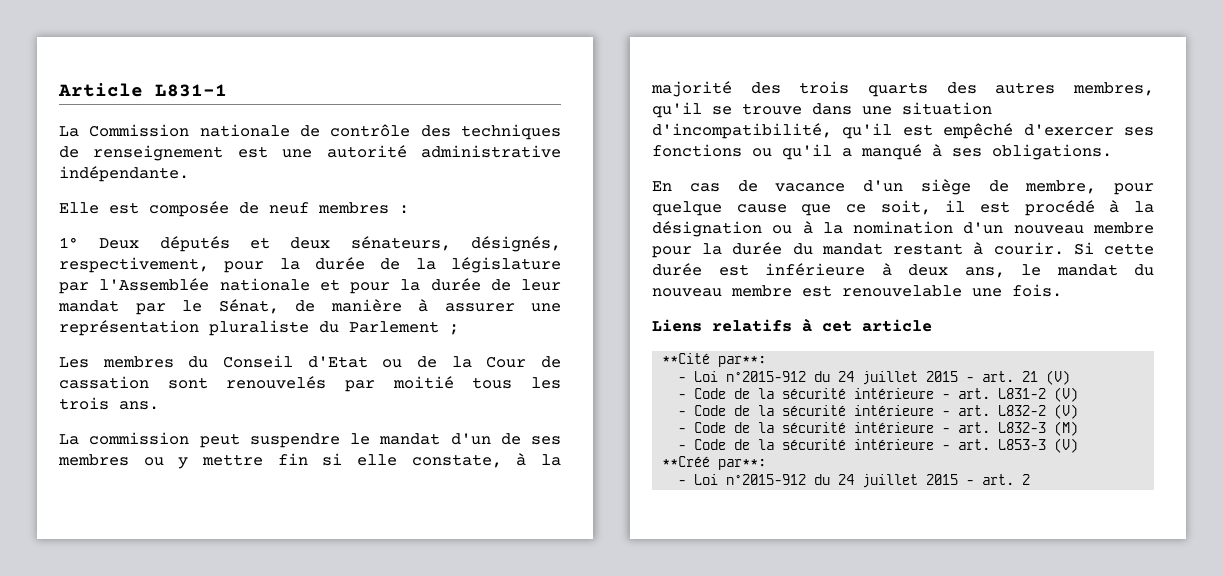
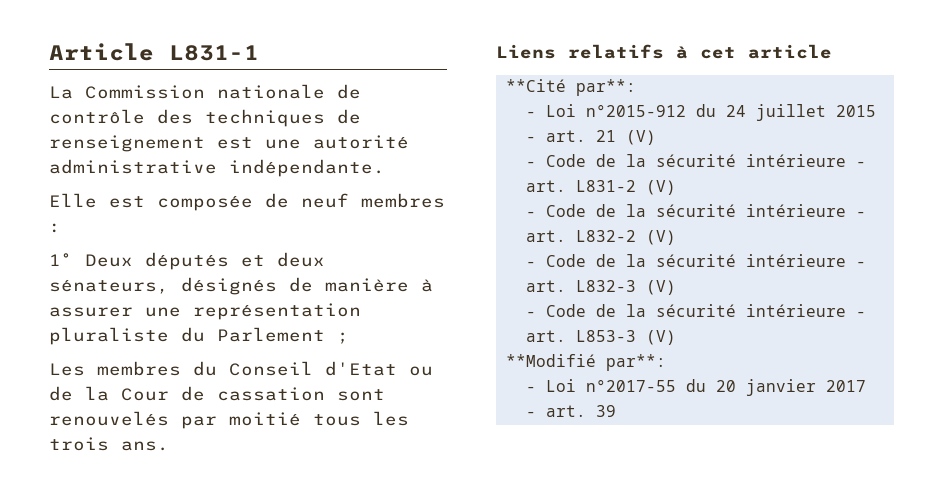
- 1° Deux députés et deux sénateurs, désignés, respectivement, pour la durée de la législature par l'Assemblée nationale et pour la durée de leur mandat par le Sénat, de manière à assurer une représentation pluraliste du Parlement ;
+ 1° Deux députés et deux sénateurs, désignés de manière à assurer une représentation pluraliste du Parlement ;
- La commission peut suspendre le mandat d'un de ses membres ou y mettre fin si elle constate, à la majorité des trois quarts des autres membres, qu'il se trouve dans une situation d'incompatibilité, qu'il est empêché d'exercer ses fonctions ou qu'il a manqué à ses obligations.
- En cas de vacance d'un siège de membre, pour quelque cause que ce soit, il est procédé à la désignation ou à la nomination d'un nouveau membre pour la durée du mandat restant à courir. Si cette durée est inférieure à deux ans, le mandat du nouveau membre est renouvelable une fois.
- - Code de la sécurité intérieure - art. L832-3 (M)
+ - Code de la sécurité intérieure - art. L832-3 (V)
- **Créé par**:
- - Loi n°2015-912 du 24 juillet 2015 - art. 2
+ **Modifié par**:
+ - Loi n°2017-55 du 20 janvier 2017 - art. 39

